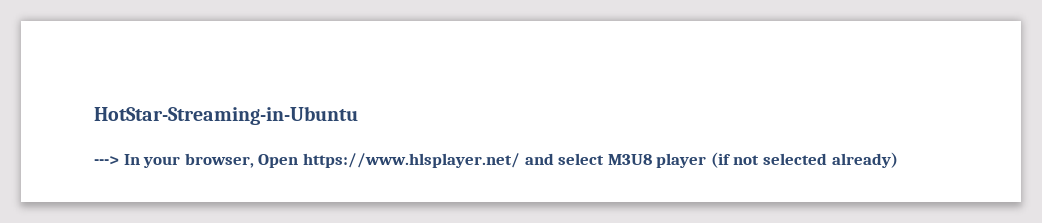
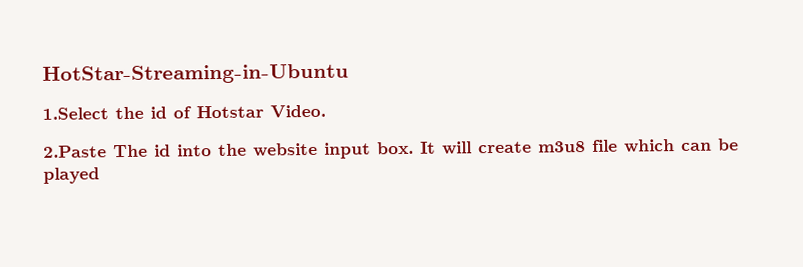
- ---> In your browser, Open https://www.hlsplayer.net/ and select M3U8 player (if not selected already)
+ 1.Select the id of Hotstar Video.
+ 2.Paste The id into the website input box. It will create m3u8 file which can be played

